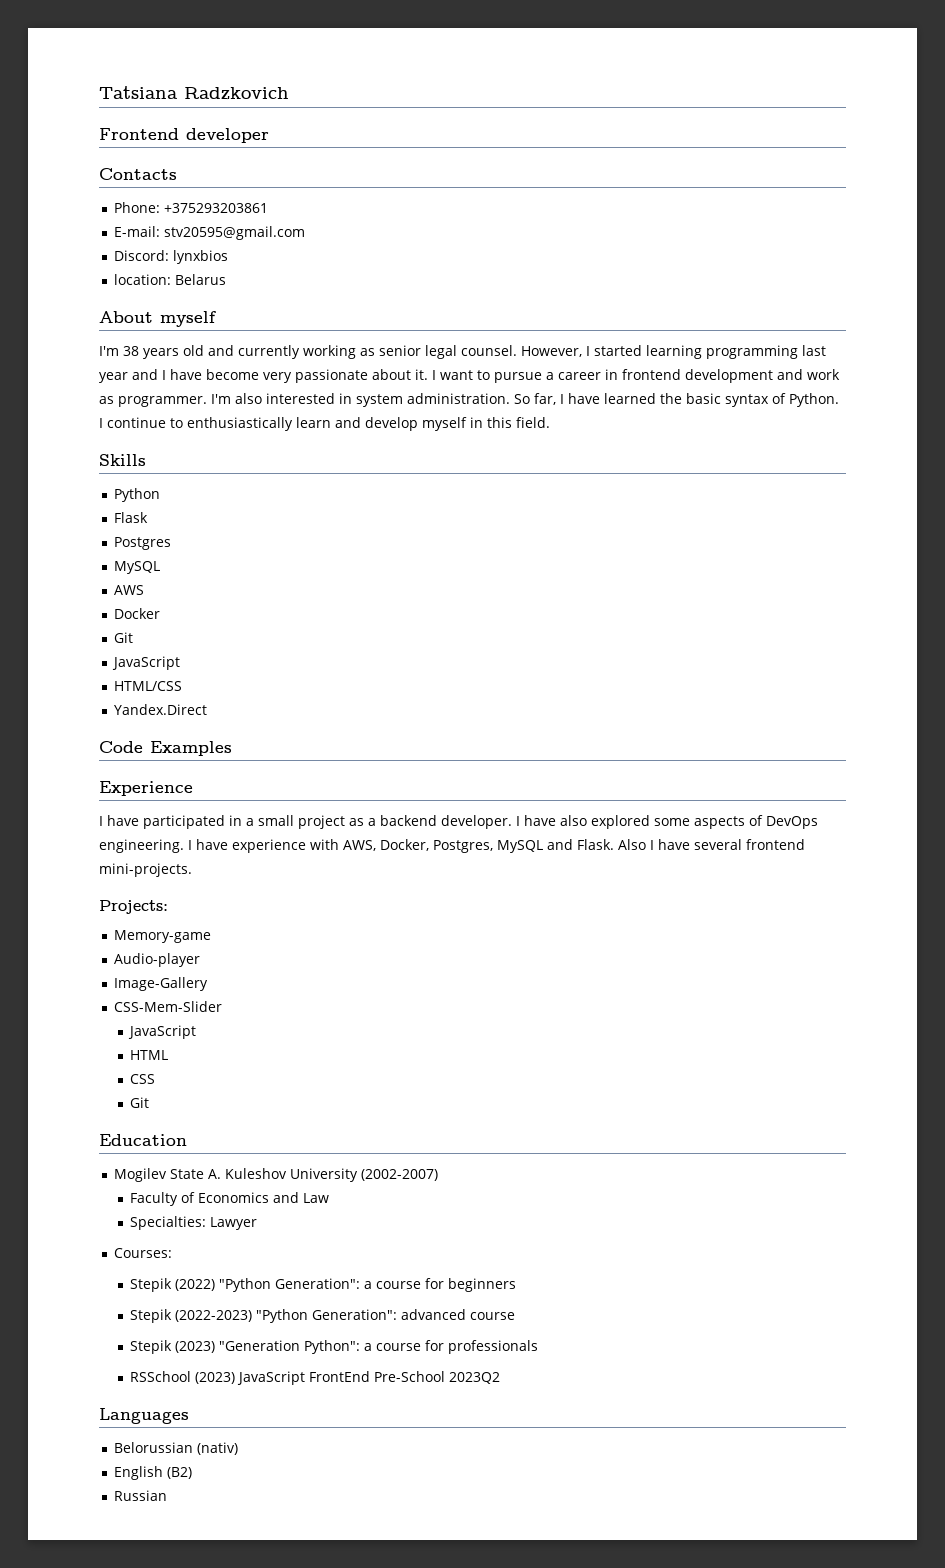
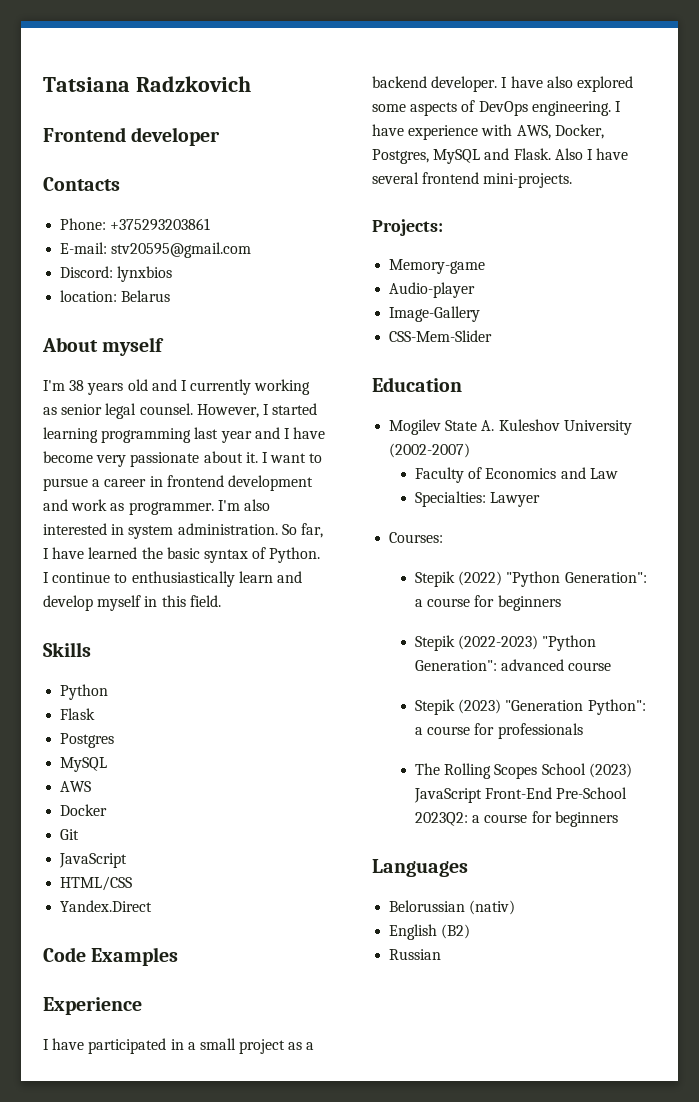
- I'm 38 years old and currently working as senior legal counsel.
+ I'm 38 years old and I currently working as senior legal counsel.
  CSS-Mem-Slider
- JavaScript
- HTML
- CSS
- Git
- RSSchool (2023) JavaScript FrontEnd Pre-School 2023Q2
+ The Rolling Scopes School (2023) JavaScript Front-End Pre-School 2023Q2: a course for beginners

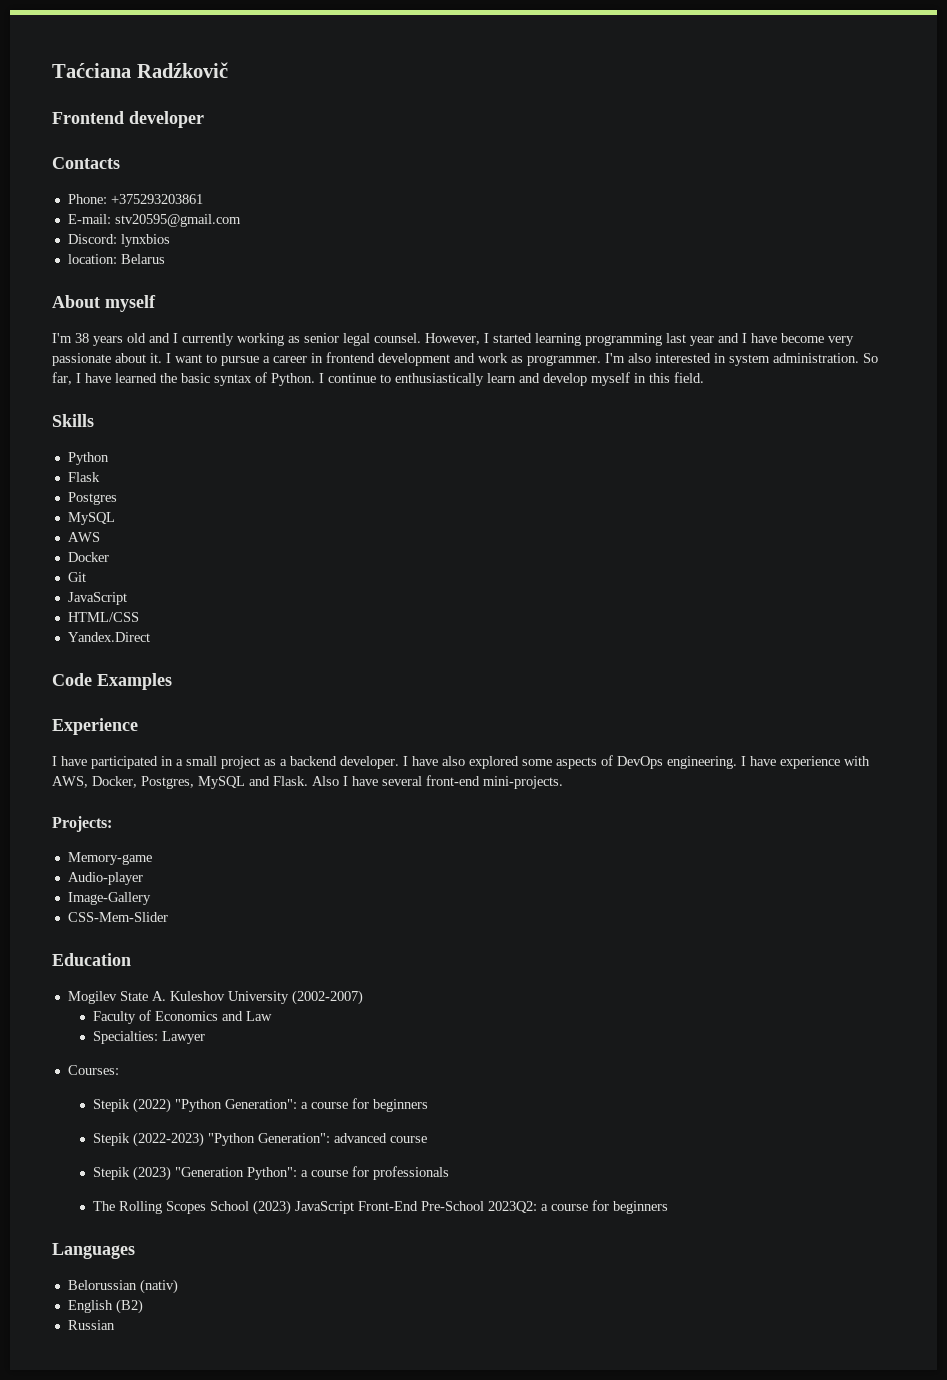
- Tatsiana Radzkovich
+ Taćciana Radźkovič
- Also I have several frontend mini-projects.
+ Also I have several front-end mini-projects.

